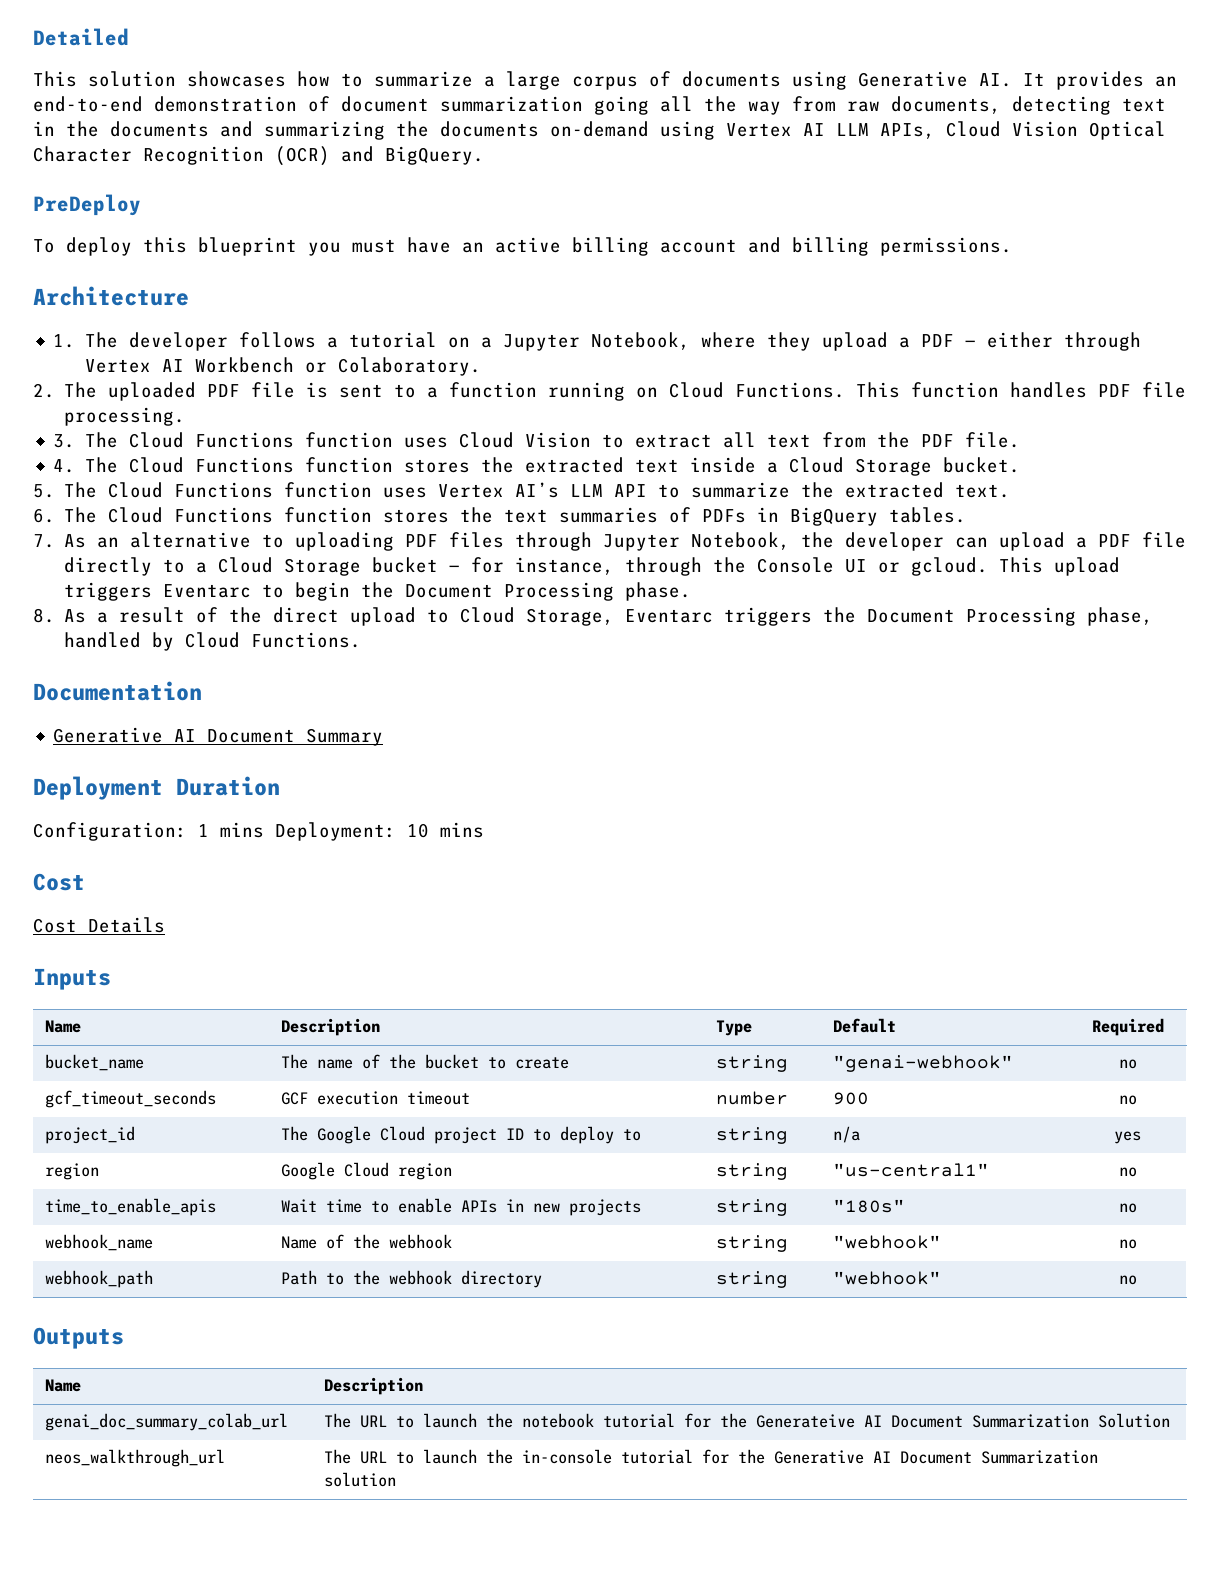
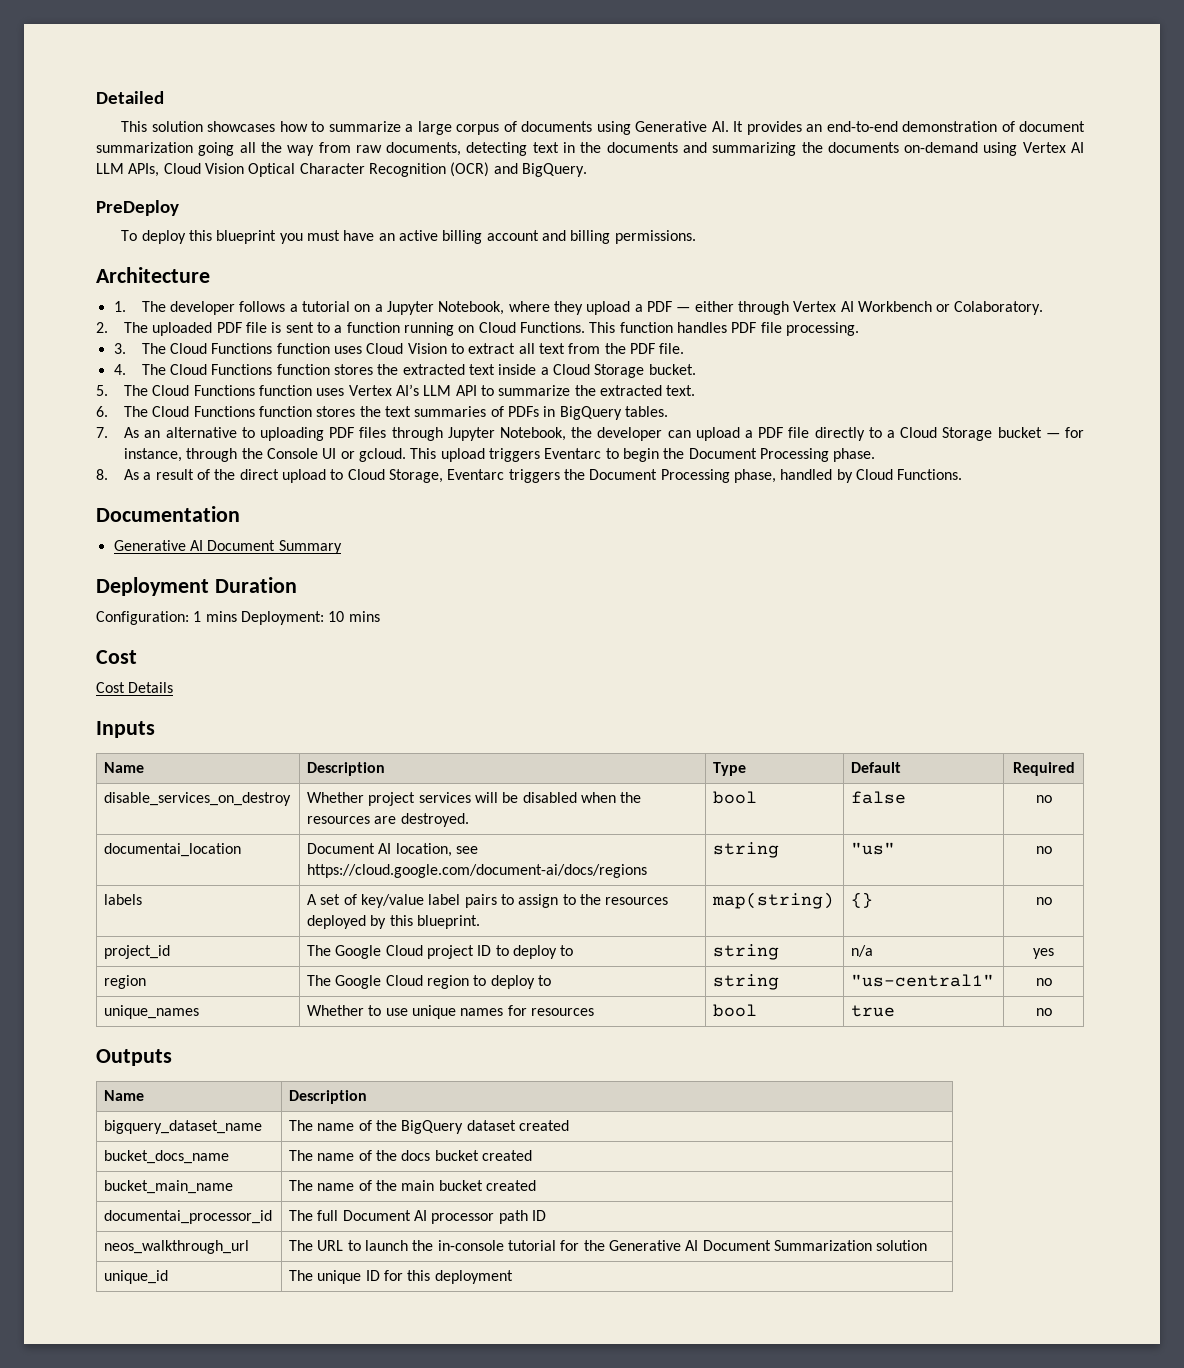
- bucket_name | The name of the bucket to create | string | "genai-webhook" | no
- gcf_timeout_seconds | GCF execution timeout | number | 900 | no
+ disable_services_on_destroy | Whether project services will be disabled when the resources are destroyed. | bool | false | no
+ documentai_location | Document AI location, see https://cloud.google.com/document-ai/docs/regions | string | "us" | no
+ labels | A set of key/value label pairs to assign to the resources deployed by this blueprint. | map(string) | {} | no
- region | Google Cloud region | string | "us-central1" | no
+ region | The Google Cloud region to deploy to | string | "us-central1" | no
- time_to_enable_apis | Wait time to enable APIs in new projects | string | "180s" | no
- webhook_name | Name of the webhook | string | "webhook" | no
- webhook_path | Path to the webhook directory | string | "webhook" | no
+ unique_names | Whether to use unique names for resources | bool | true | no
- genai_doc_summary_colab_url | The URL to launch the notebook tutorial for the Generateive AI Document Summarization Solution
+ bigquery_dataset_name | The name of the BigQuery dataset created
+ bucket_docs_name | The name of the docs bucket created
+ bucket_main_name | The name of the main bucket created
+ documentai_processor_id | The full Document AI processor path ID
+ unique_id | The unique ID for this deployment

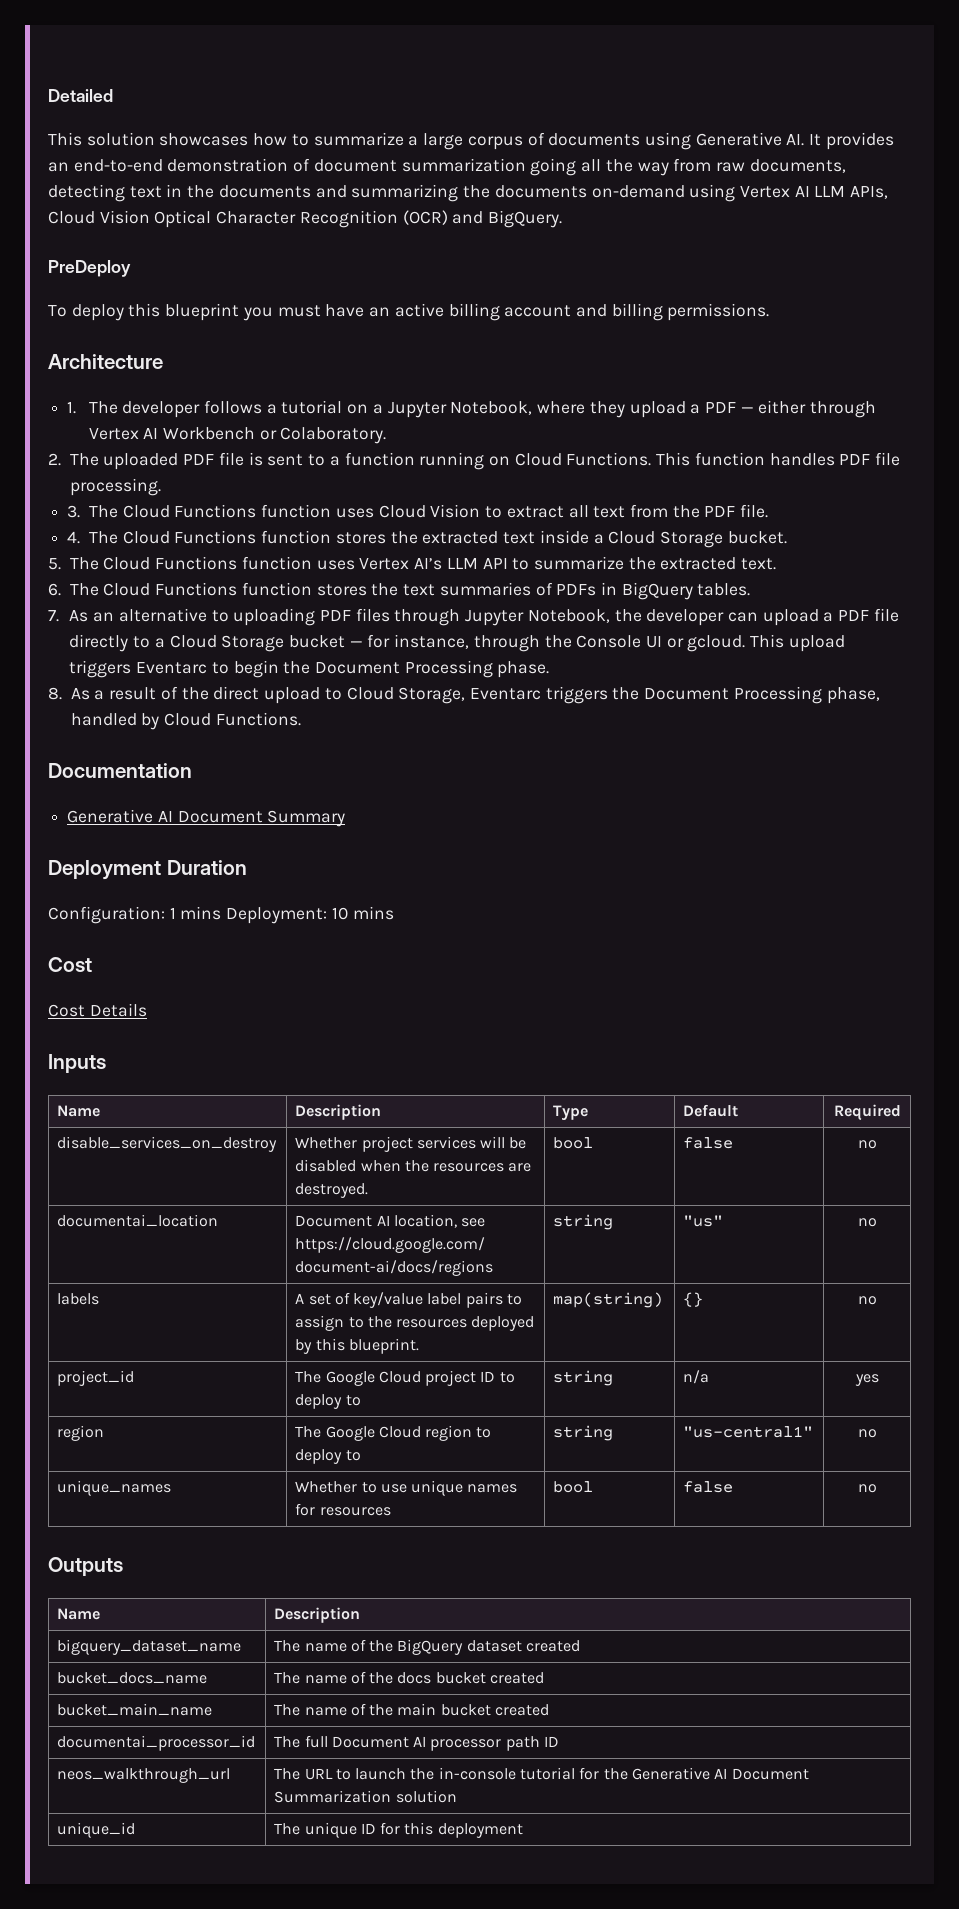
- unique_names | Whether to use unique names for resources | bool | true | no
+ unique_names | Whether to use unique names for resources | bool | false | no

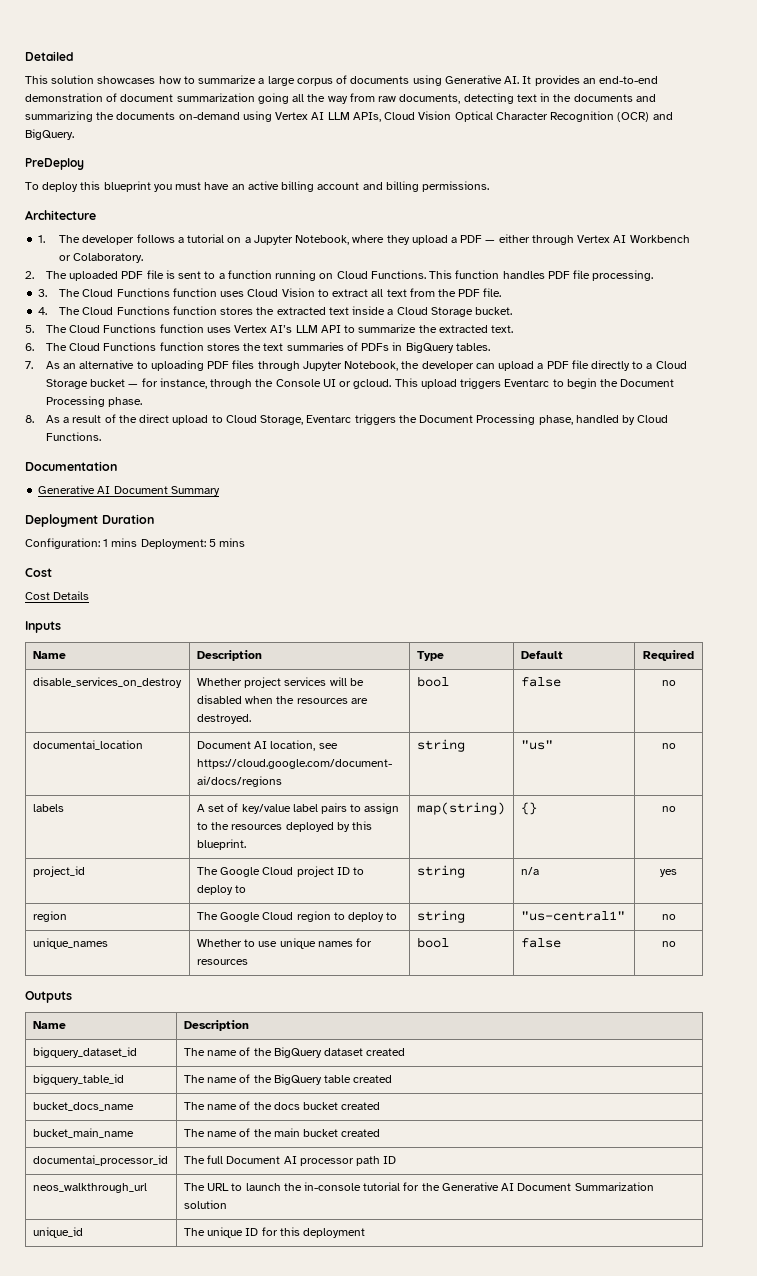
- Configuration: 1 mins Deployment: 10 mins
+ Configuration: 1 mins Deployment: 5 mins
- bigquery_dataset_name | The name of the BigQuery dataset created
+ bigquery_dataset_id | The name of the BigQuery dataset created
+ bigquery_table_id | The name of the BigQuery table created

